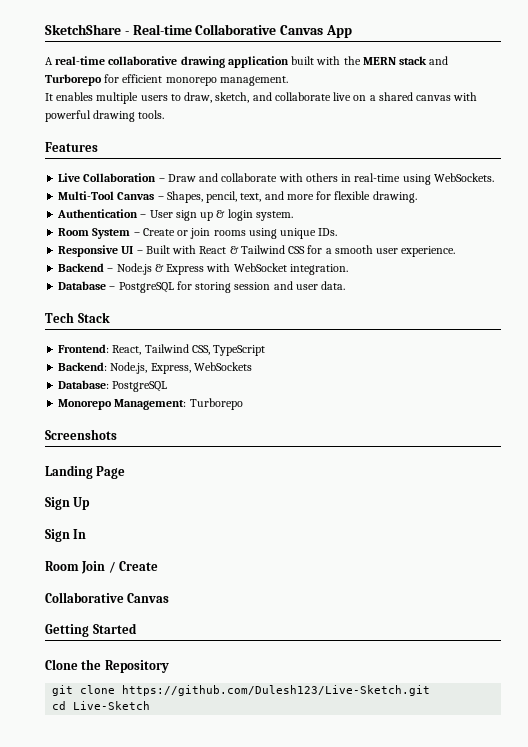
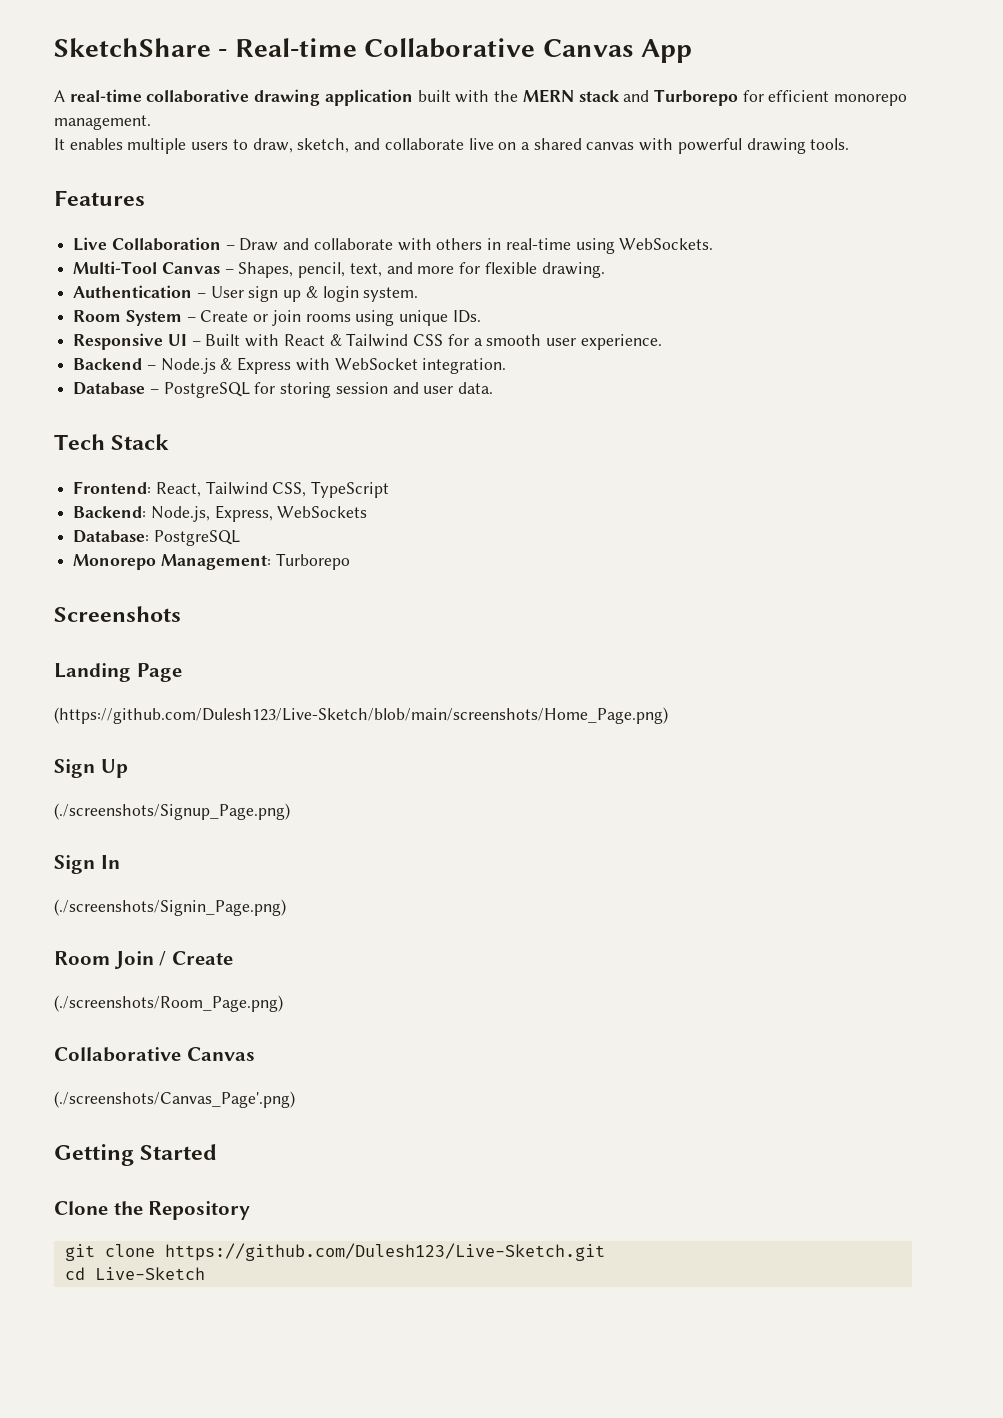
+ (https://github.com/Dulesh123/Live-Sketch/blob/main/screenshots/Home_Page.png)
+ (./screenshots/Signup_Page.png)
+ (./screenshots/Signin_Page.png)
  Room Join / Create
+ (./screenshots/Room_Page.png)
  Collaborative Canvas
+ (./screenshots/Canvas_Page'.png)

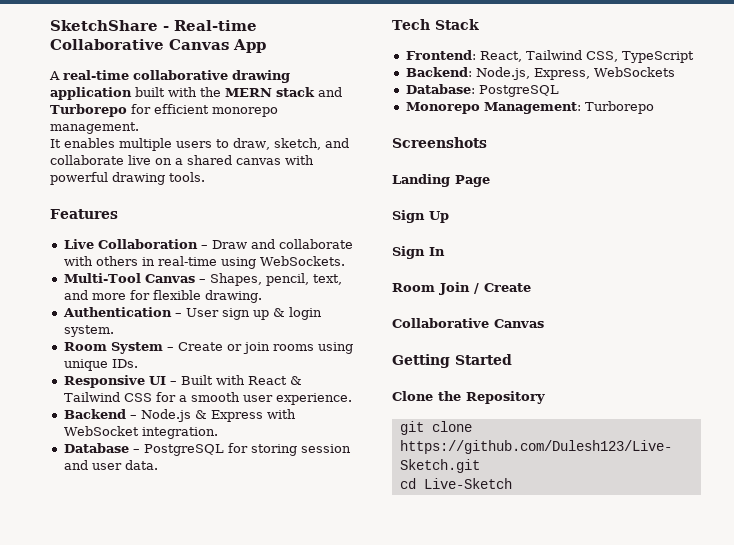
- (https://github.com/Dulesh123/Live-Sketch/blob/main/screenshots/Home_Page.png)
- (./screenshots/Signup_Page.png)
- (./screenshots/Signin_Page.png)
  Room Join / Create
- (./screenshots/Room_Page.png)
  Collaborative Canvas
- (./screenshots/Canvas_Page'.png)

